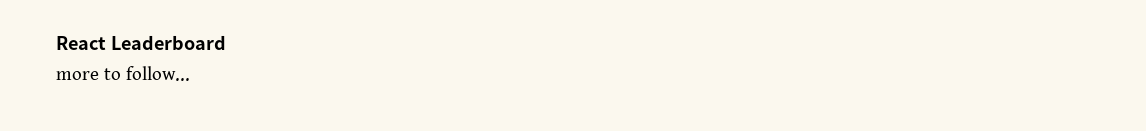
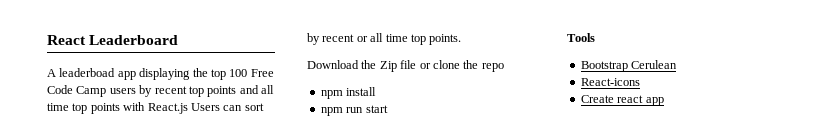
- more to follow...
+ A leaderboad app displaying the top 100 Free Code Camp users by recent top points and all time top points with React.js Users can sort by recent or all time top points.
+ Download the Zip file or clone the repo
+ npm install
+ npm run start
+ Tools
+ Bootstrap Cerulean
+ React-icons
+ Create react app

